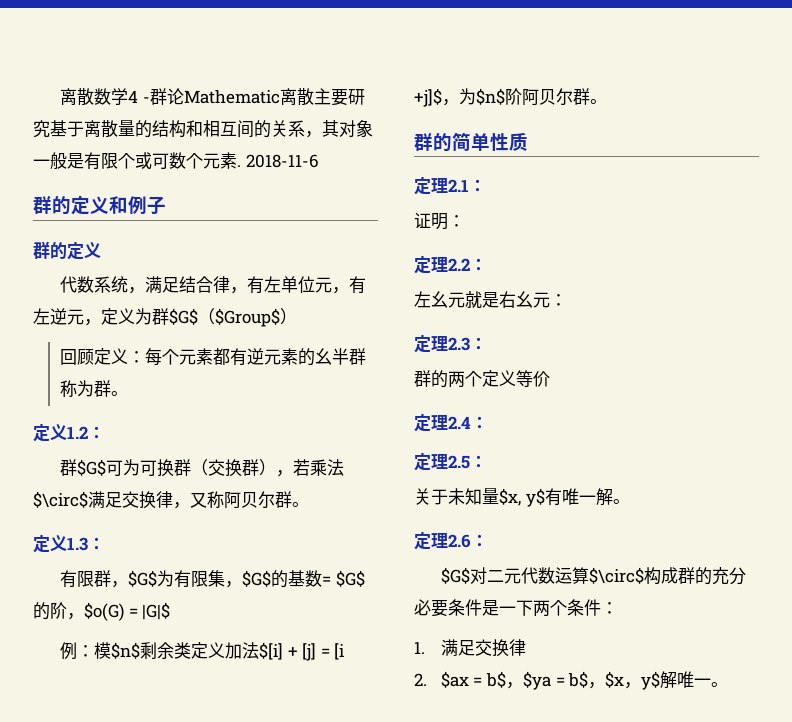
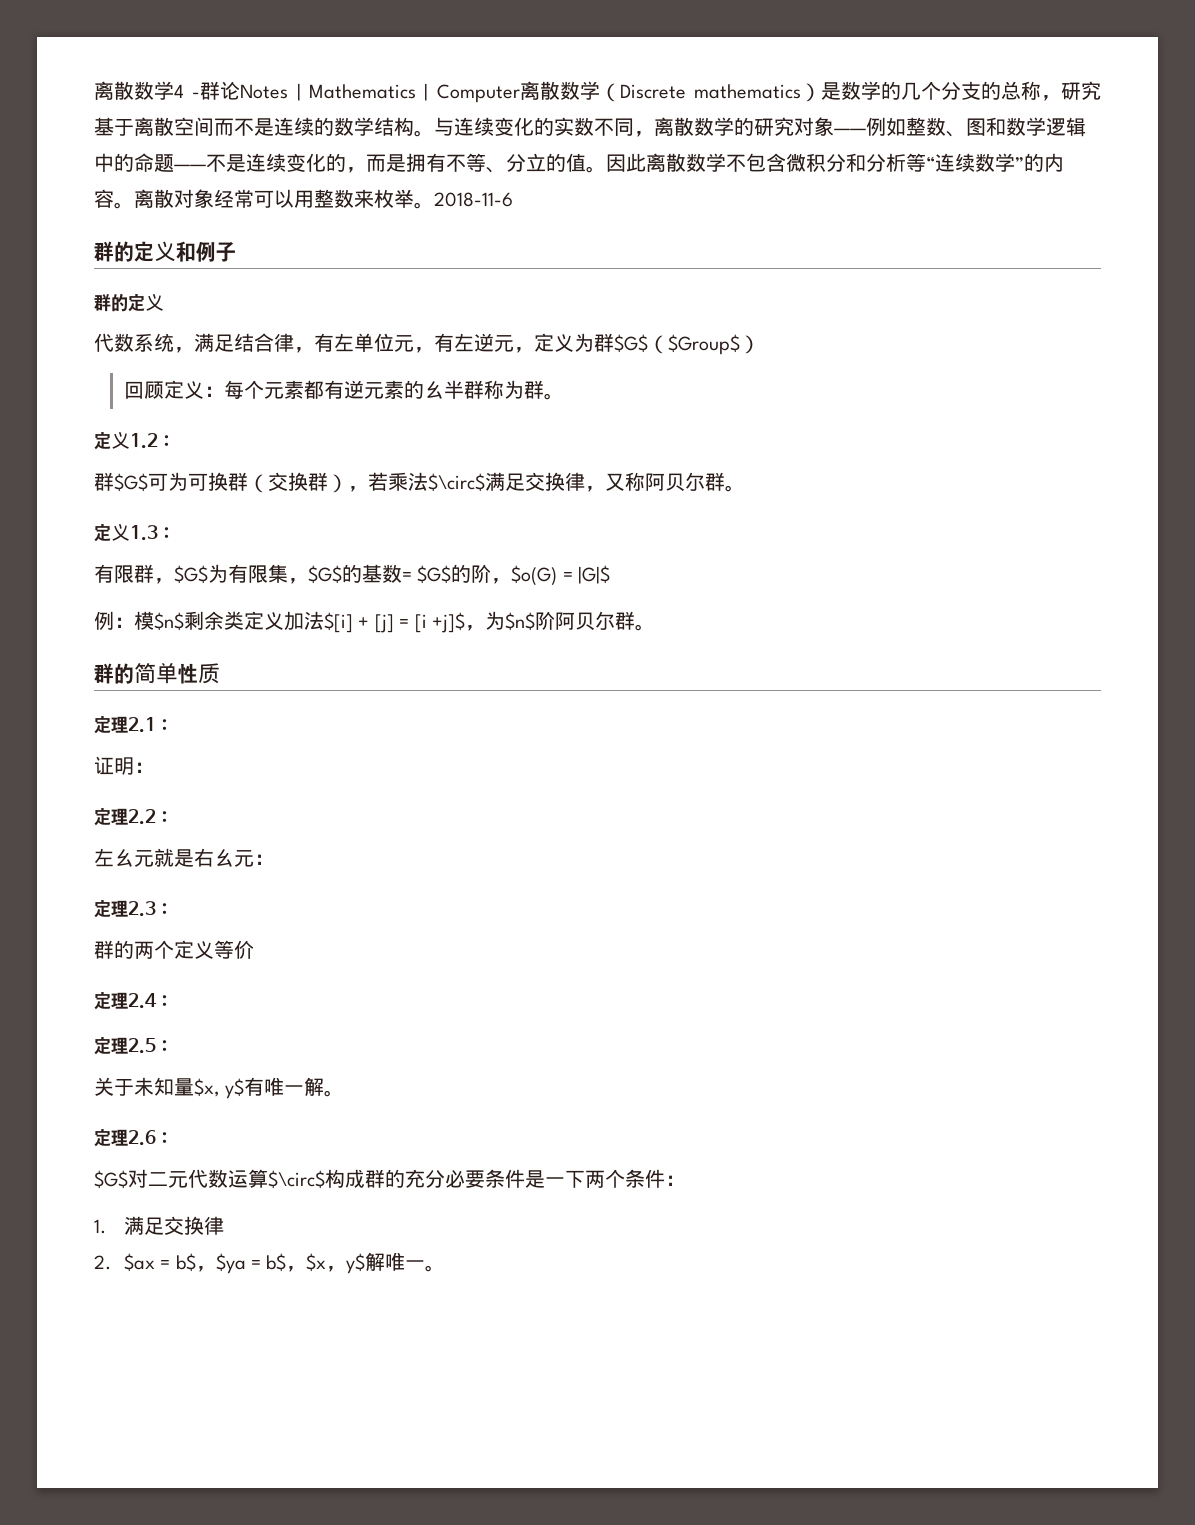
- 离散数学4 -群论Mathematic离散主要研究基于离散量的结构和相互间的关系，其对象一般是有限个或可数个元素.
+ 离散数学4 -群论Notes | Mathematics | Computer离散数学（Discrete mathematics）是数学的几个分支的总称，研究基于离散空间而不是连续的数学结构。与连续变化的实数不同，离散数学的研究对象——例如整数、图和数学逻辑中的命题——不是连续变化的，而是拥有不等、分立的值。因此离散数学不包含微积分和分析等“连续数学”的内容。离散对象经常可以用整数来枚举。

